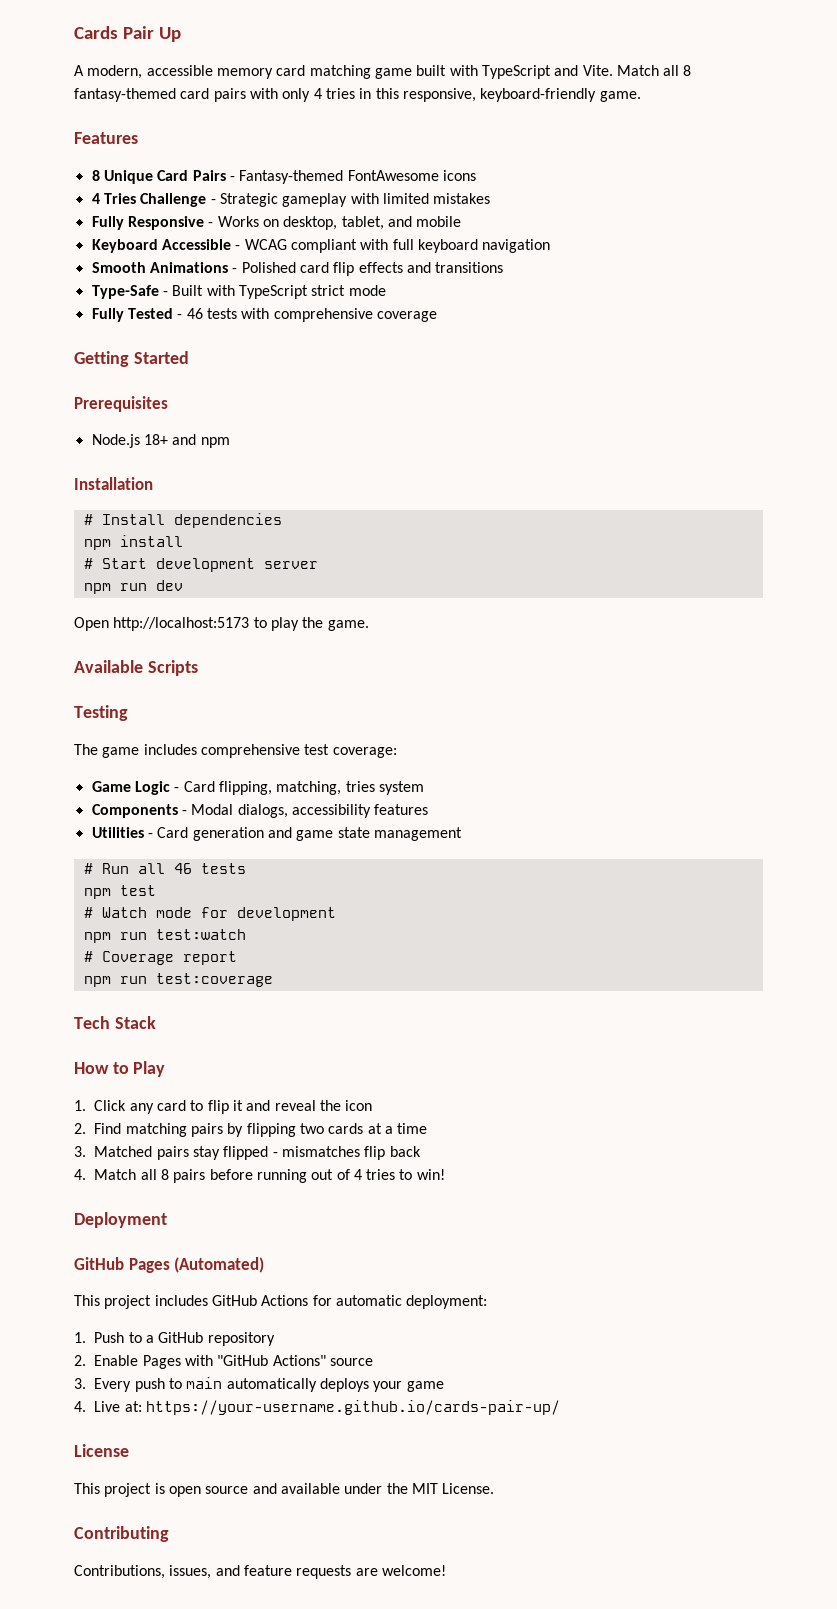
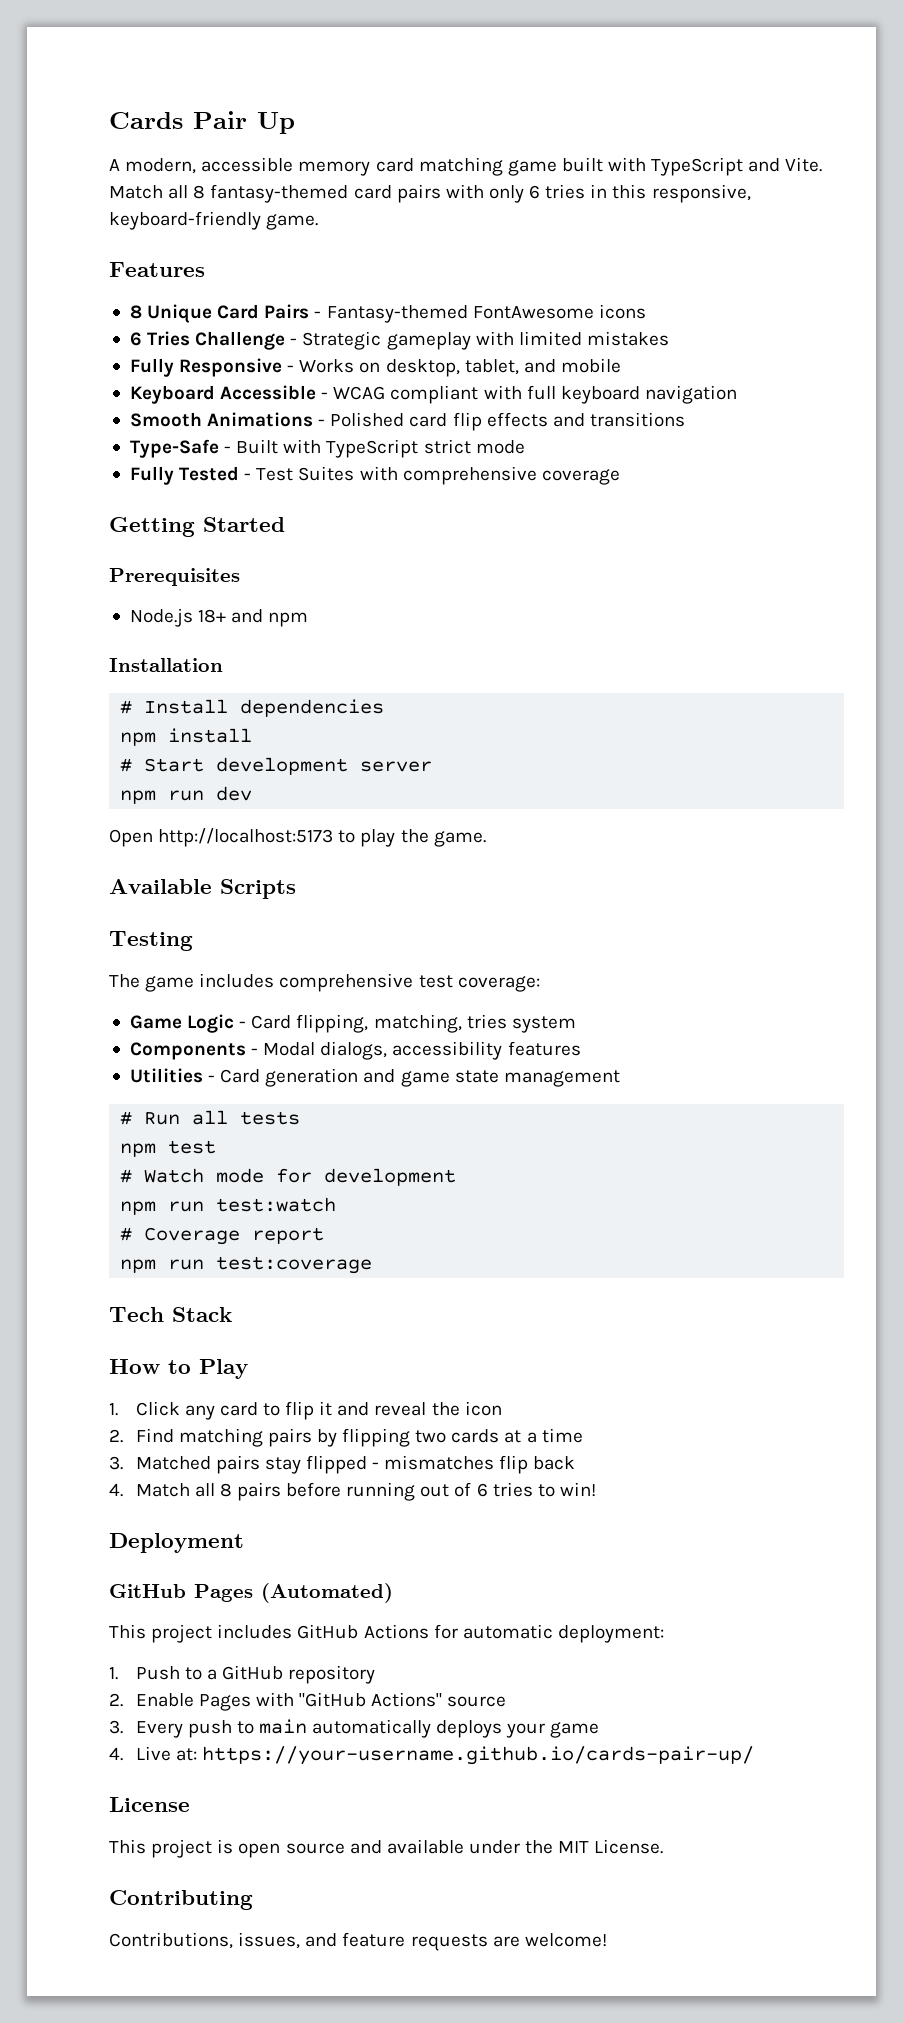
- Match all 8 fantasy-themed card pairs with only 4 tries in this responsive, keyboard-friendly game.
+ Match all 8 fantasy-themed card pairs with only 6 tries in this responsive, keyboard-friendly game.
- 4 Tries Challenge - Strategic gameplay with limited mistakes
+ 6 Tries Challenge - Strategic gameplay with limited mistakes
- Fully Tested - 46 tests with comprehensive coverage
+ Fully Tested - Test Suites with comprehensive coverage
- # Run all 46 tests
+ # Run all tests
- 4. Match all 8 pairs before running out of 4 tries to win!
+ 4. Match all 8 pairs before running out of 6 tries to win!

